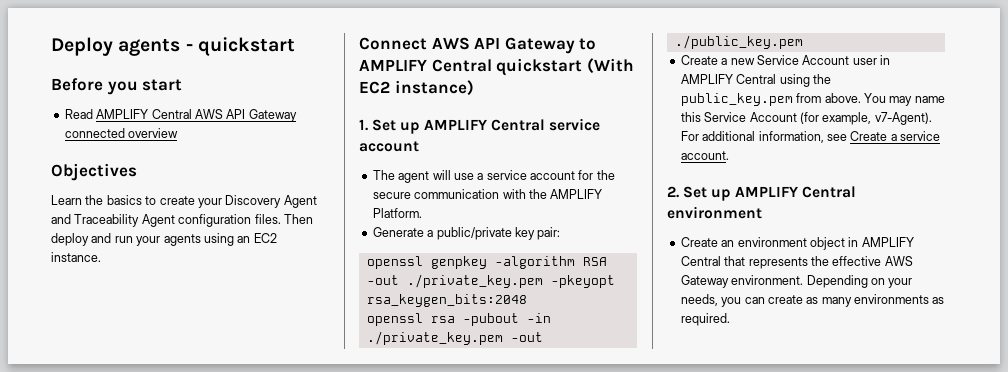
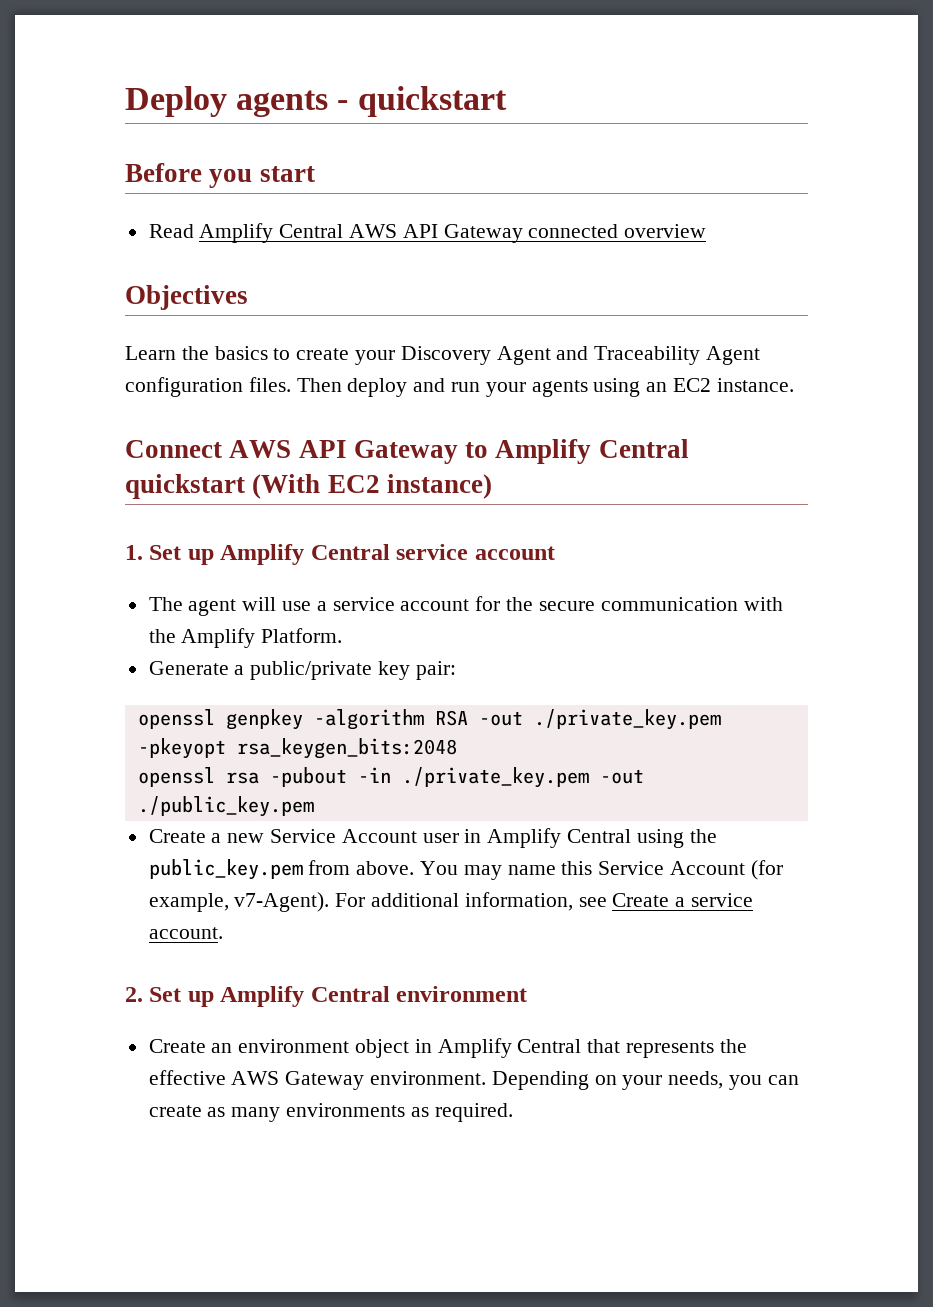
- Read AMPLIFY Central AWS API Gateway connected overview
+ Read Amplify Central AWS API Gateway connected overview
- Connect AWS API Gateway to AMPLIFY Central quickstart (With EC2 instance)
+ Connect AWS API Gateway to Amplify Central quickstart (With EC2 instance)
- 1. Set up AMPLIFY Central service account
+ 1. Set up Amplify Central service account
- The agent will use a service account for the secure communication with the AMPLIFY Platform.
+ The agent will use a service account for the secure communication with the Amplify Platform.
- Create a new Service Account user in AMPLIFY Central using the public_key.pem from above.
+ Create a new Service Account user in Amplify Central using the public_key.pem from above.
- 2. Set up AMPLIFY Central environment
+ 2. Set up Amplify Central environment
- Create an environment object in AMPLIFY Central that represents the effective AWS Gateway environment.
+ Create an environment object in Amplify Central that represents the effective AWS Gateway environment.

